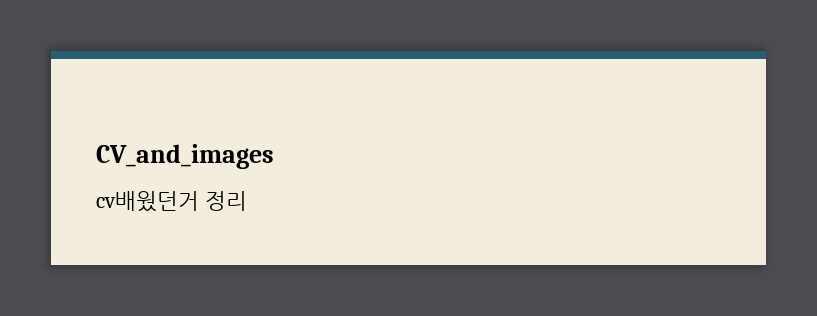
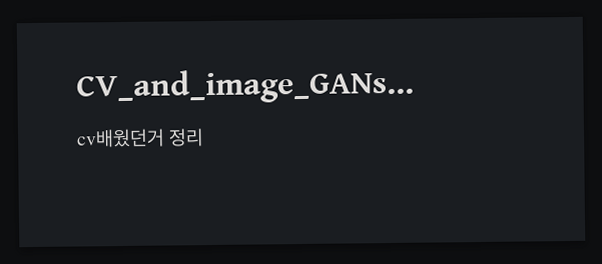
- CV_and_images
+ CV_and_image_GANs...

